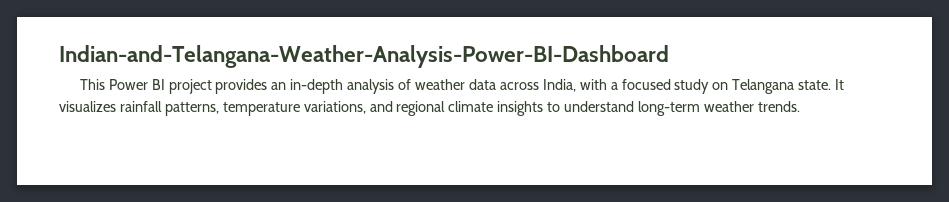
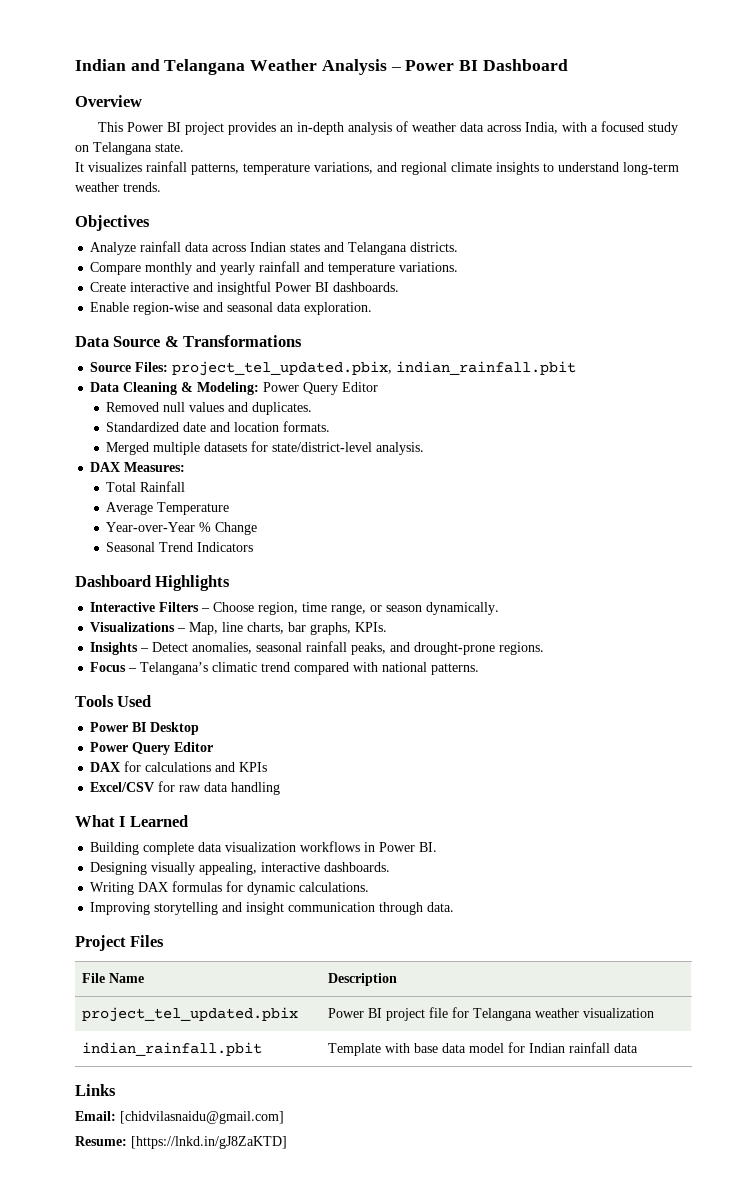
- Indian-and-Telangana-Weather-Analysis-Power-BI-Dashboard
+ Indian and Telangana Weather Analysis – Power BI Dashboard
+ Overview
- This Power BI project provides an in-depth analysis of weather data across India, with a focused study on Telangana state. It visualizes rainfall patterns, temperature variations, and regional climate insights to understand long-term weather trends.
+ This Power BI project provides an in-depth analysis of weather data across India, with a focused study on Telangana state.
+ It visualizes rainfall patterns, temperature variations, and regional climate insights to understand long-term weather trends.
+ Objectives
+ Analyze rainfall data across Indian states and Telangana districts.
+ Compare monthly and yearly rainfall and temperature variations.
+ Create interactive and insightful Power BI dashboards.
+ Enable region-wise and seasonal data exploration.
+ Data Source & Transformations
+ Source Files: project_tel_updated.pbix, indian_rainfall.pbit
+ Data Cleaning & Modeling: Power Query Editor
+ Removed null values and duplicates.
+ Standardized date and location formats.
+ Merged multiple datasets for state/district-level analysis.
+ DAX Measures:
+ Total Rainfall
+ Average Temperature
+ Year-over-Year % Change
+ Seasonal Trend Indicators
+ Dashboard Highlights
+ Interactive Filters – Choose region, time range, or season dynamically.
+ Visualizations – Map, line charts, bar graphs, KPIs.
+ Insights – Detect anomalies, seasonal rainfall peaks, and drought-prone regions.
+ Focus – Telangana’s climatic trend compared with national patterns.
+ Tools Used
+ Power BI Desktop
+ Power Query Editor
+ DAX for calculations and KPIs
+ Excel/CSV for raw data handling
+ What I Learned
+ Building complete data visualization workflows in Power BI.
+ Designing visually appealing, interactive dashboards.
+ Writing DAX formulas for dynamic calculations.
+ Improving storytelling and insight communication through data.
+ Project Files
+ File Name | Description
+ project_tel_updated.pbix | Power BI project file for Telangana weather visualization
+ indian_rainfall.pbit | Template with base data model for Indian rainfall data
+ Links
+ Email: [chidvilasnaidu@gmail.com]
+ Resume: [https://lnkd.in/gJ8ZaKTD]

